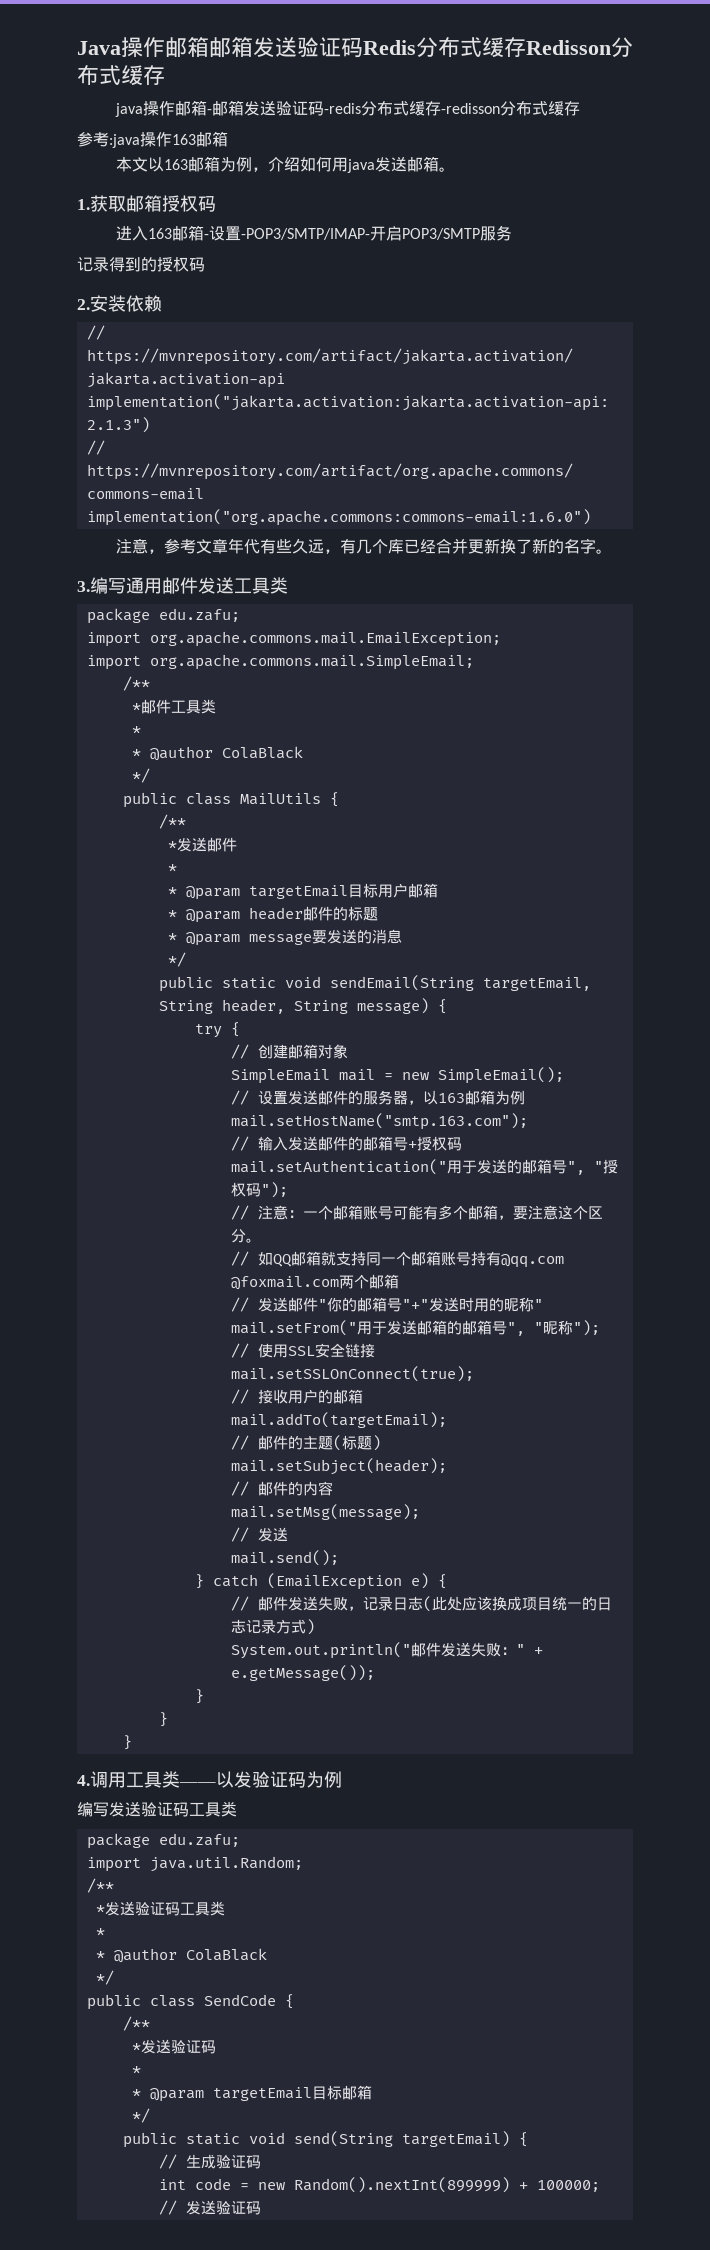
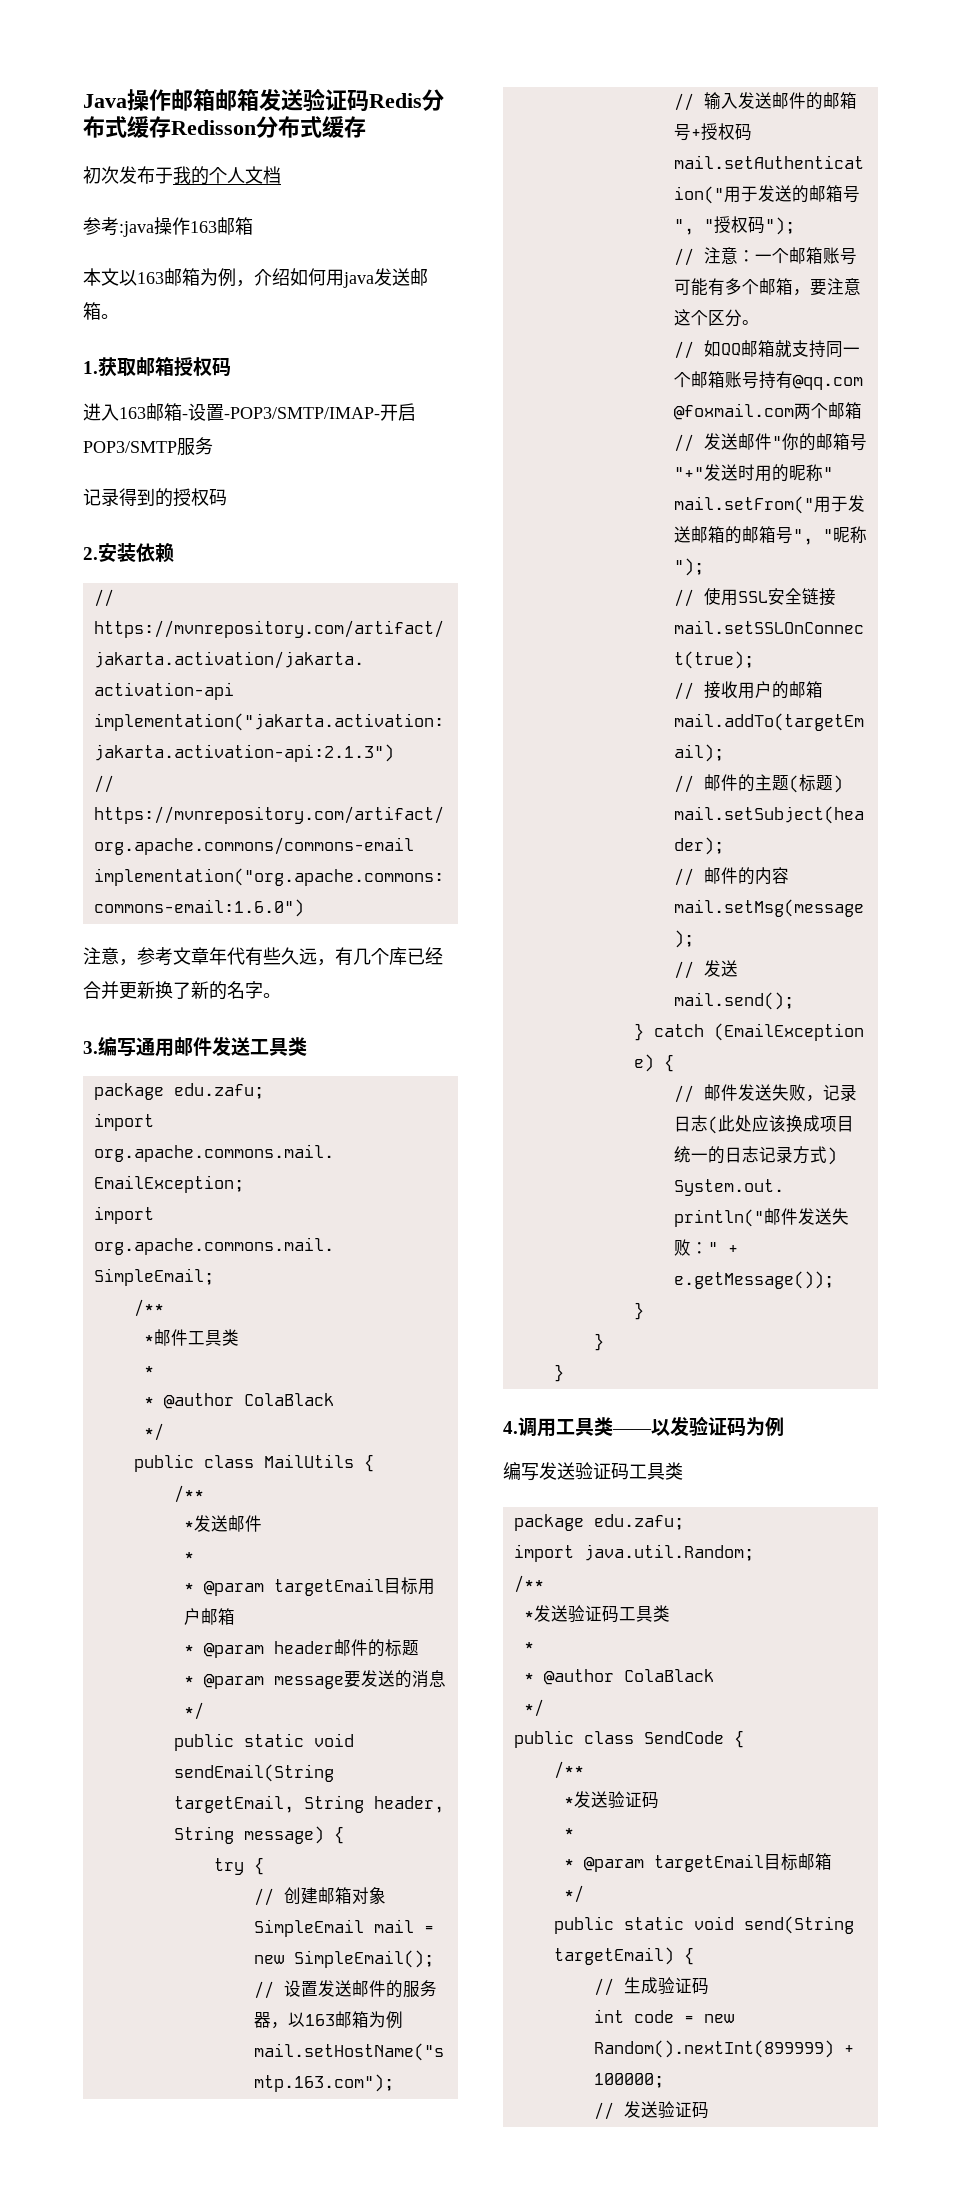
- java操作邮箱-邮箱发送验证码-redis分布式缓存-redisson分布式缓存
+ 初次发布于我的个人文档

